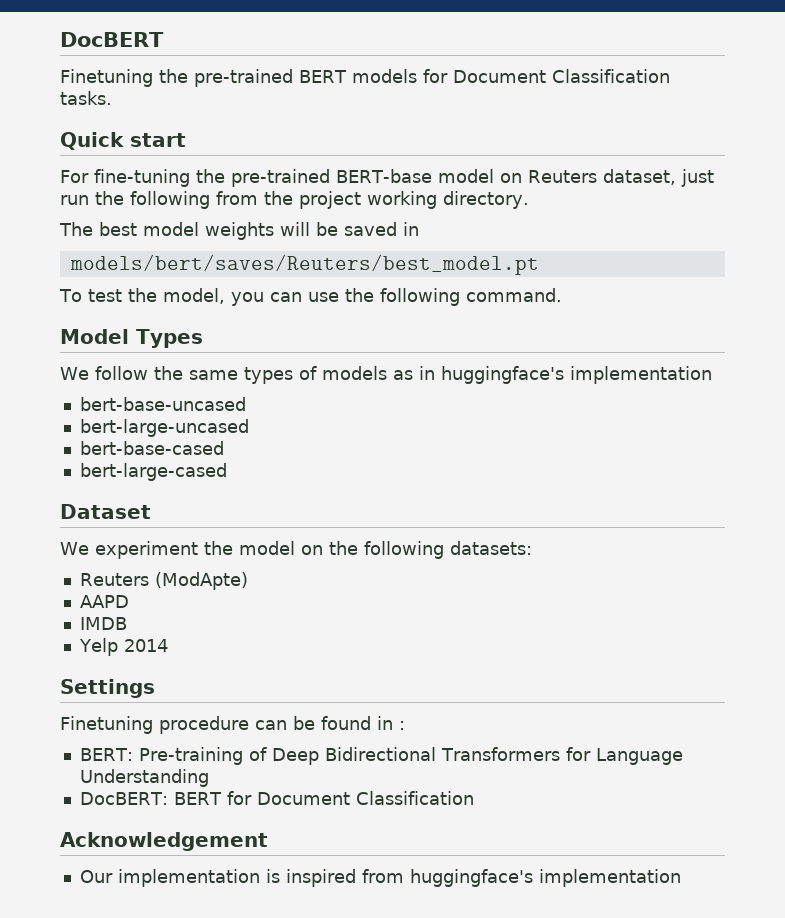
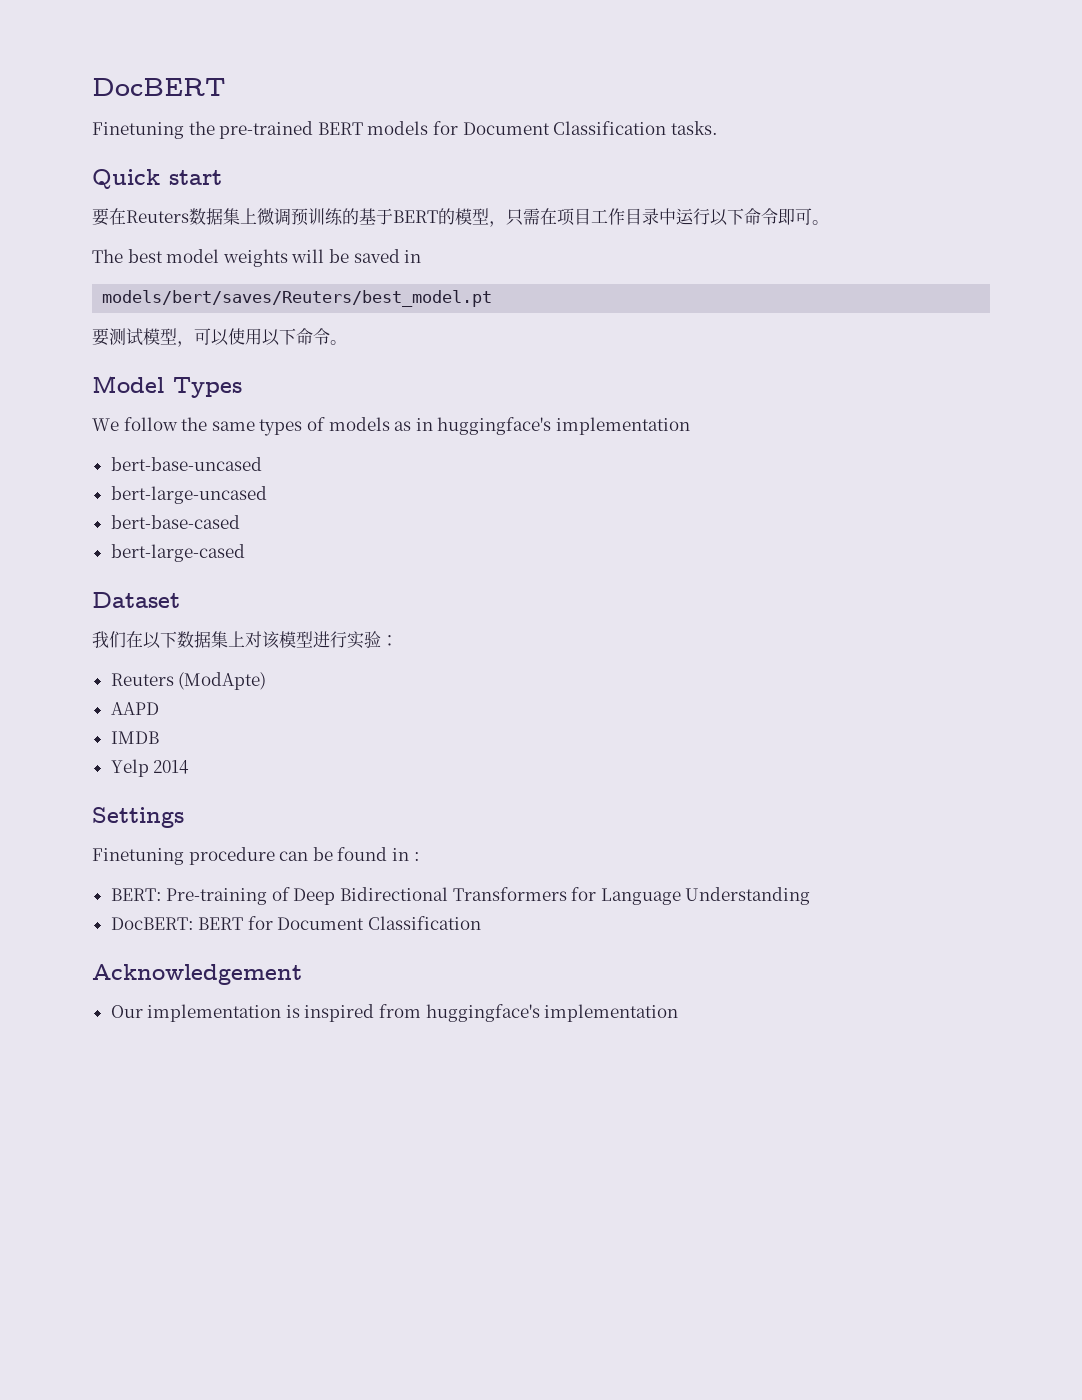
- For fine-tuning the pre-trained BERT-base model on Reuters dataset, just run the following from the project working directory.
+ 要在Reuters数据集上微调预训练的基于BERT的模型，只需在项目工作目录中运行以下命令即可。
- To test the model, you can use the following command.
+ 要测试模型，可以使用以下命令。
- We experiment the model on the following datasets:
+ 我们在以下数据集上对该模型进行实验：

